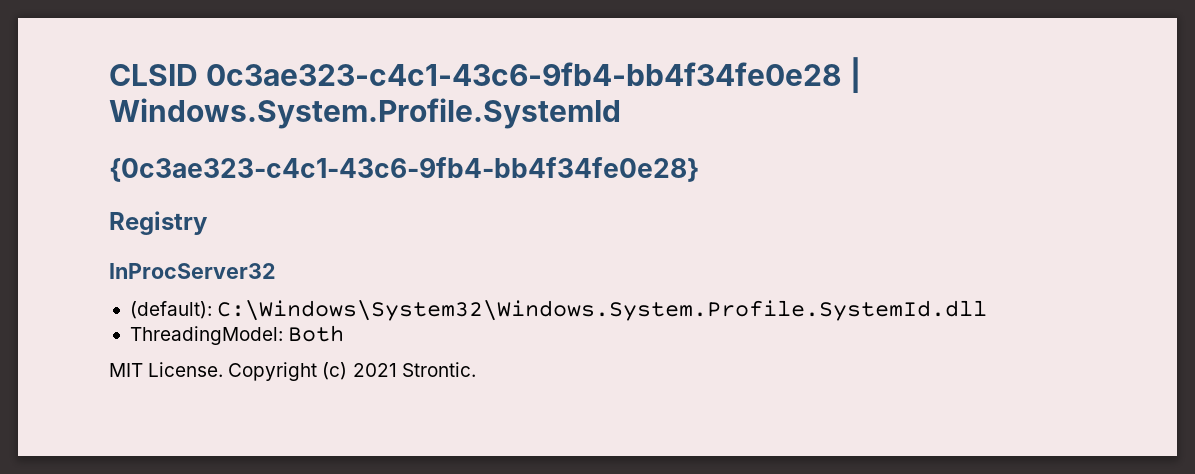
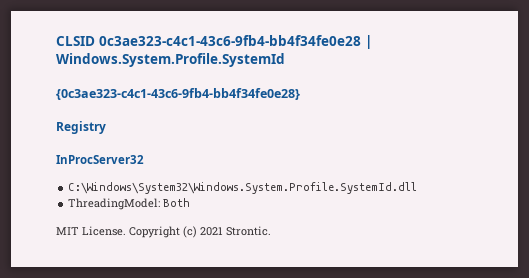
- (default): C:\Windows\System32\Windows.System.Profile.SystemId.dll
+ C:\Windows\System32\Windows.System.Profile.SystemId.dll

